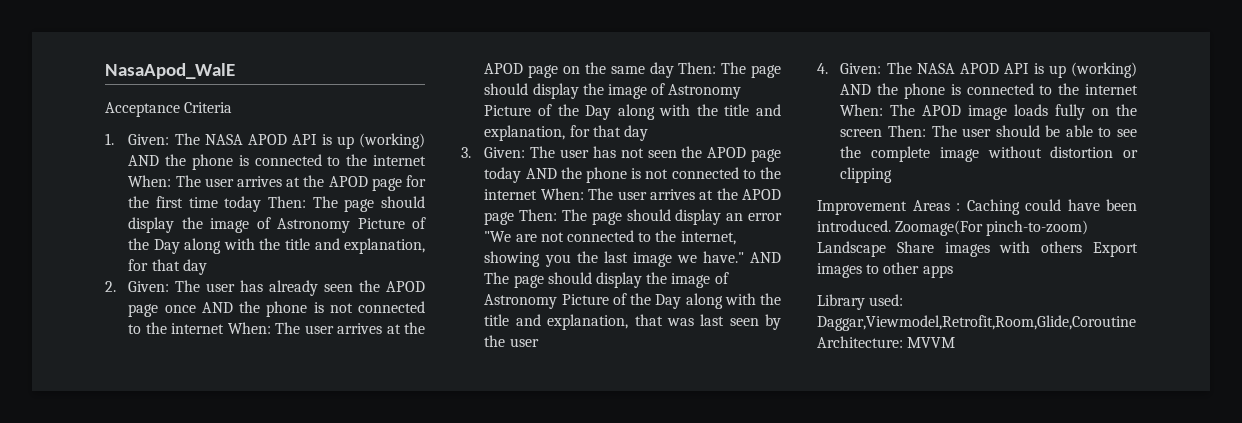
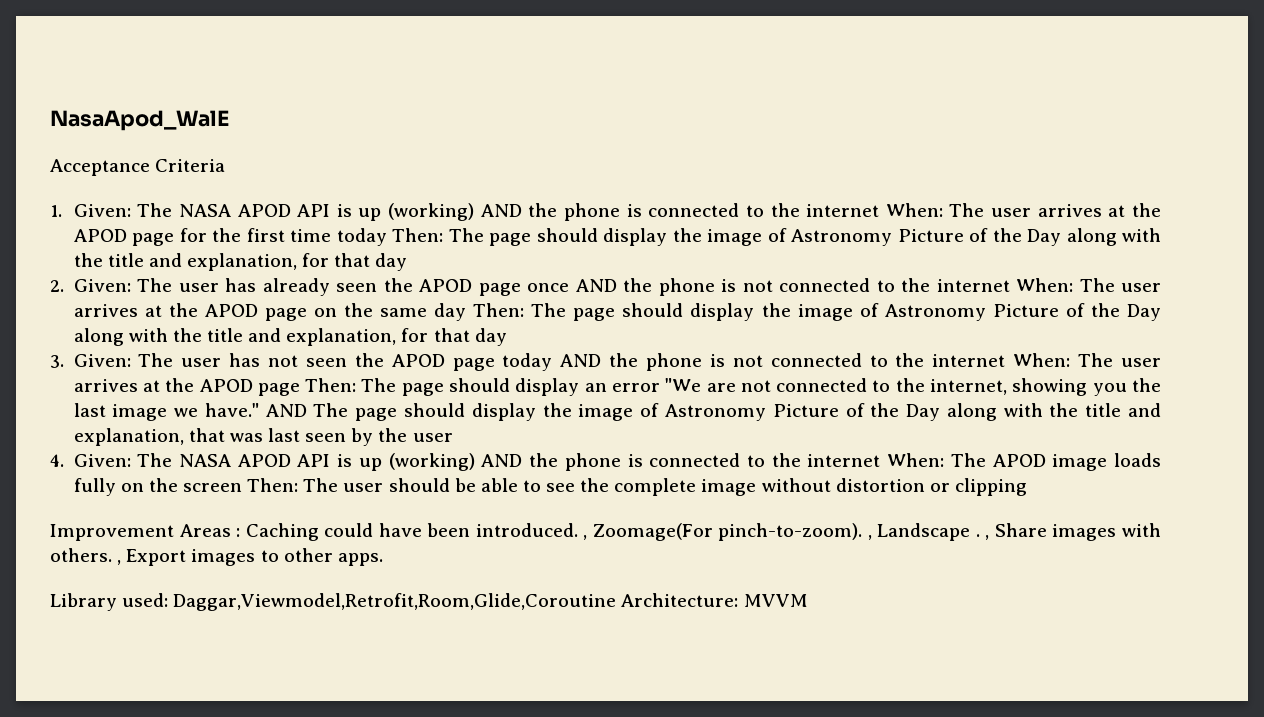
- Improvement Areas : Caching could have been introduced. Zoomage(For pinch-to-zoom) Landscape Share images with others Export images to other apps
+ Improvement Areas : Caching could have been introduced. , Zoomage(For pinch-to-zoom). , Landscape . , Share images with others. , Export images to other apps.

